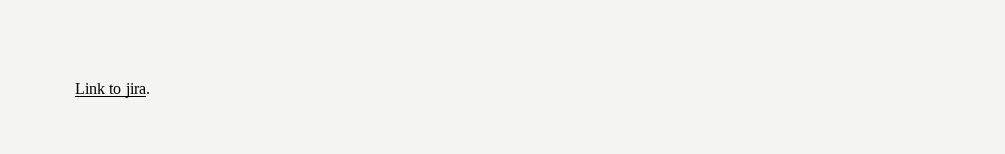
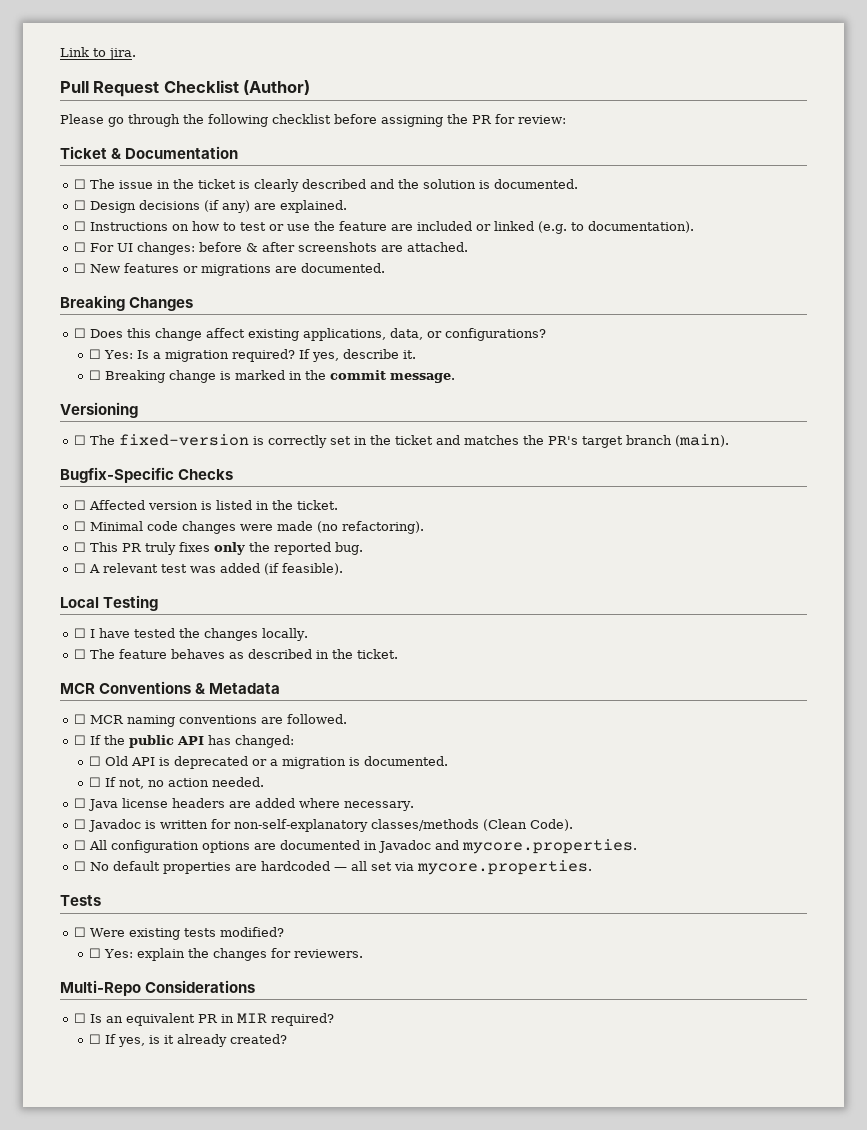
+ Pull Request Checklist (Author)
+ Please go through the following checklist before assigning the PR for review:
+ Ticket & Documentation
+ ☐ The issue in the ticket is clearly described and the solution is documented.
+ ☐ Design decisions (if any) are explained.
+ ☐ Instructions on how to test or use the feature are included or linked (e.g. to documentation).
+ ☐ For UI changes: before & after screenshots are attached.
+ ☐ New features or migrations are documented.
+ Breaking Changes
+ ☐ Does this change affect existing applications, data, or configurations?
+ ☐ Yes: Is a migration required? If yes, describe it.
+ ☐ Breaking change is marked in the commit message.
+ Versioning
+ ☐ The fixed-version is correctly set in the ticket and matches the PR's target branch (main).
+ Bugfix-Specific Checks
+ ☐ Affected version is listed in the ticket.
+ ☐ Minimal code changes were made (no refactoring).
+ ☐ This PR truly fixes only the reported bug.
+ ☐ A relevant test was added (if feasible).
+ Local Testing
+ ☐ I have tested the changes locally.
+ ☐ The feature behaves as described in the ticket.
+ MCR Conventions & Metadata
+ ☐ MCR naming conventions are followed.
+ ☐ If the public API has changed:
+ ☐ Old API is deprecated or a migration is documented.
+ ☐ If not, no action needed.
+ ☐ Java license headers are added where necessary.
+ ☐ Javadoc is written for non-self-explanatory classes/methods (Clean Code).
+ ☐ All configuration options are documented in Javadoc and mycore.properties.
+ ☐ No default properties are hardcoded — all set via mycore.properties.
+ Tests
+ ☐ Were existing tests modified?
+ ☐ Yes: explain the changes for reviewers.
+ Multi-Repo Considerations
+ ☐ Is an equivalent PR in MIR required?
+ ☐ If yes, is it already created?

